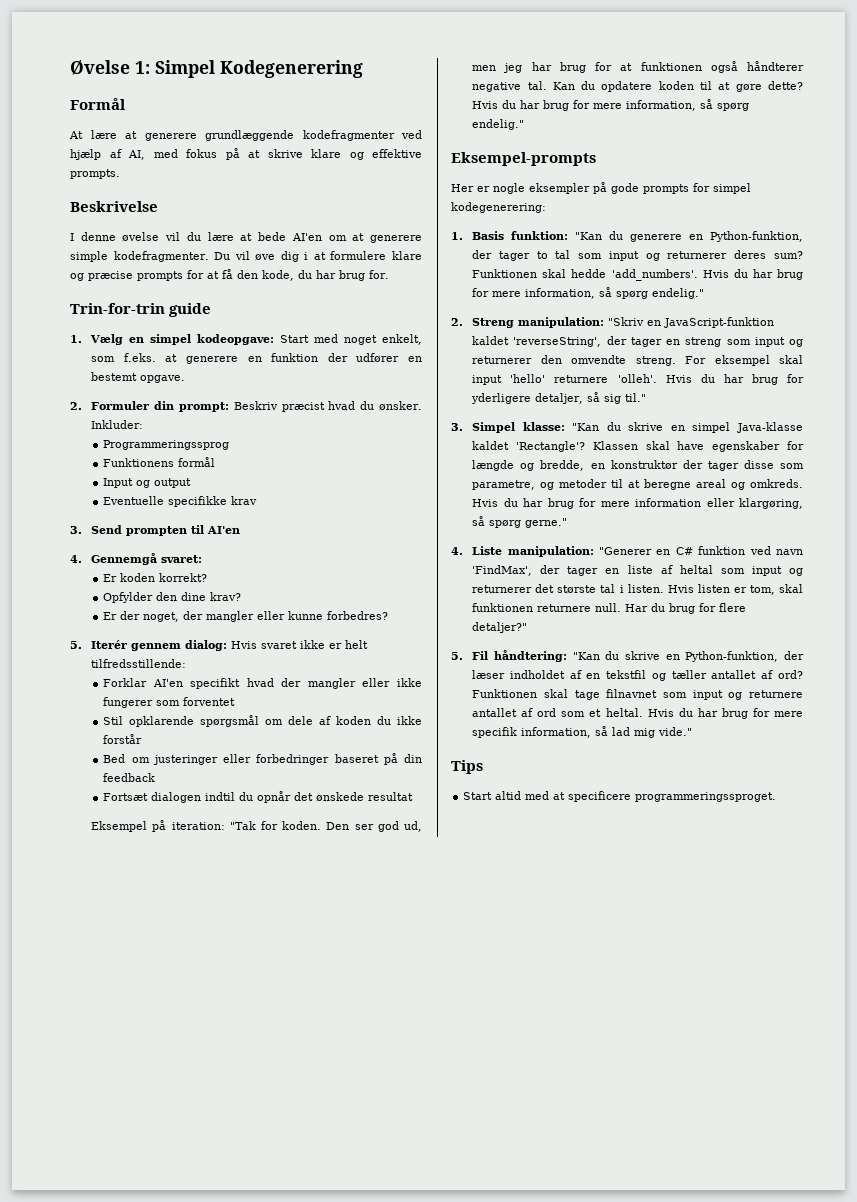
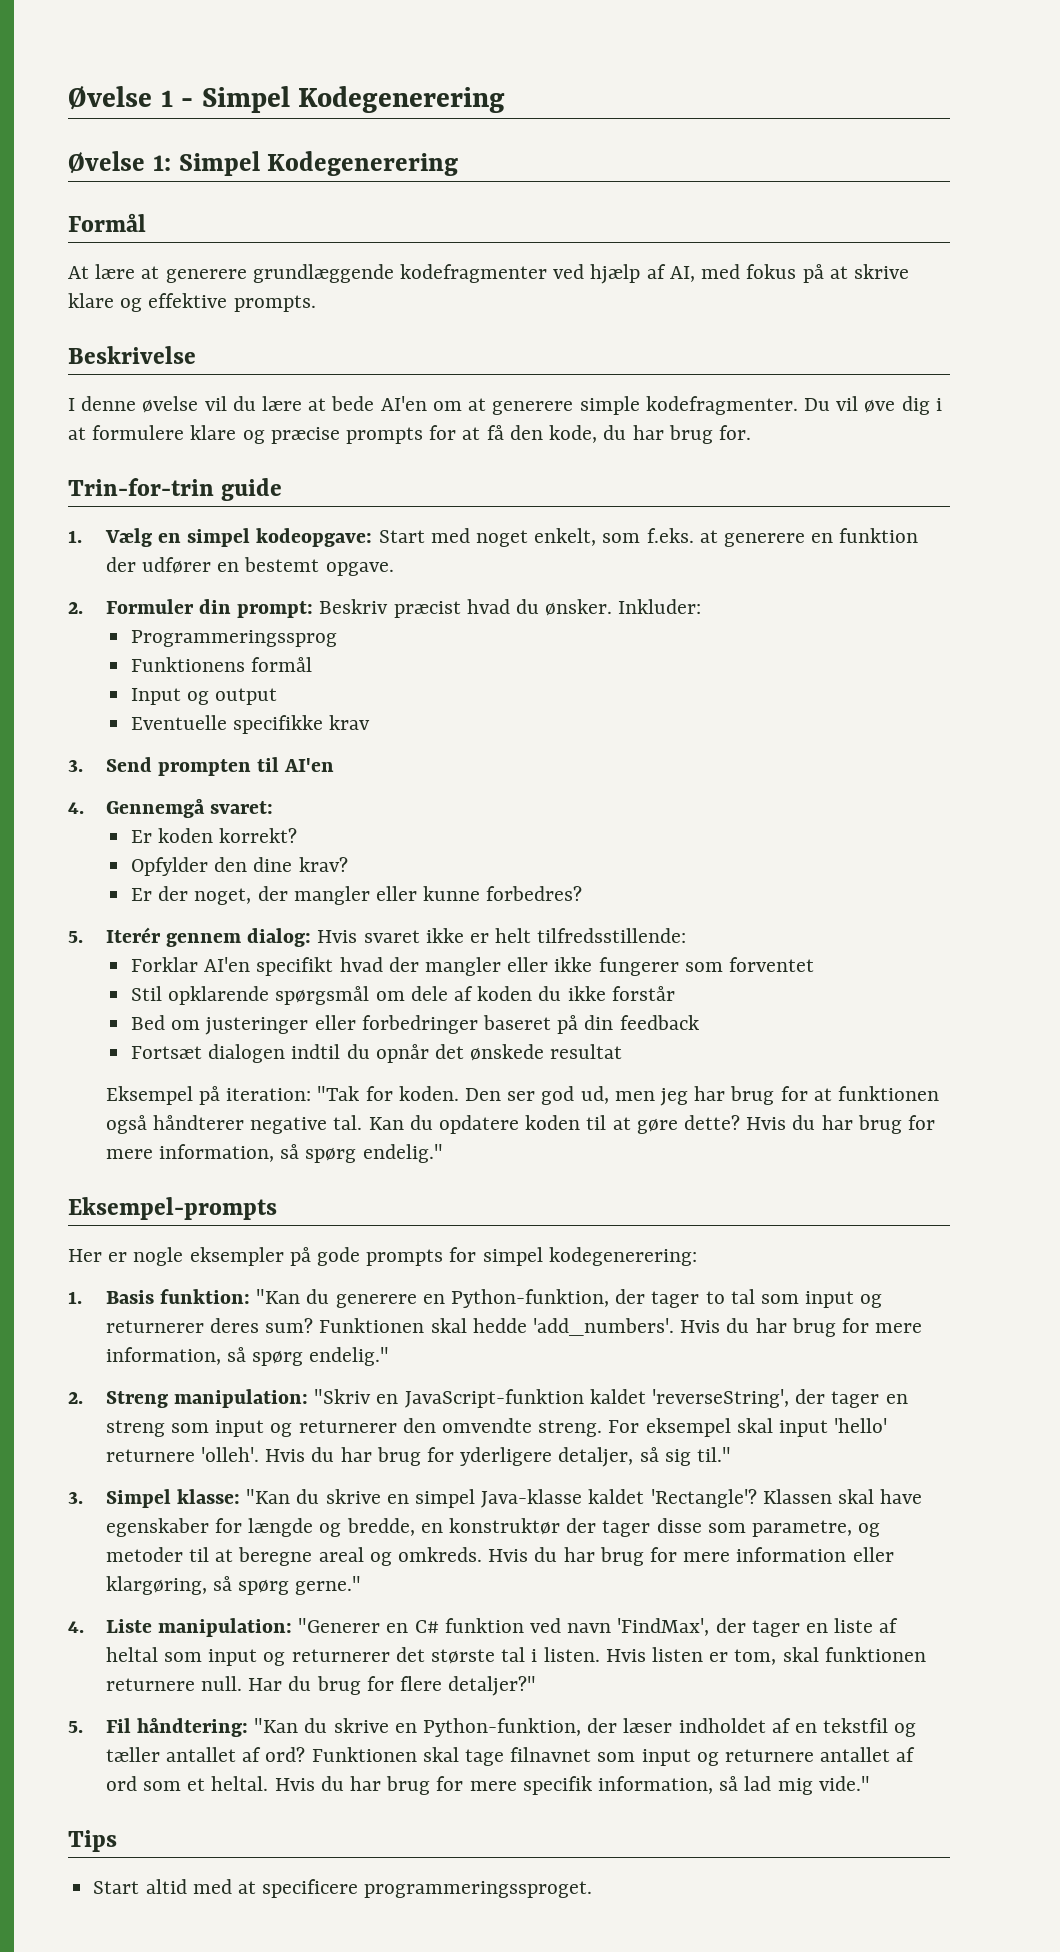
+ Øvelse 1 - Simpel Kodegenerering

